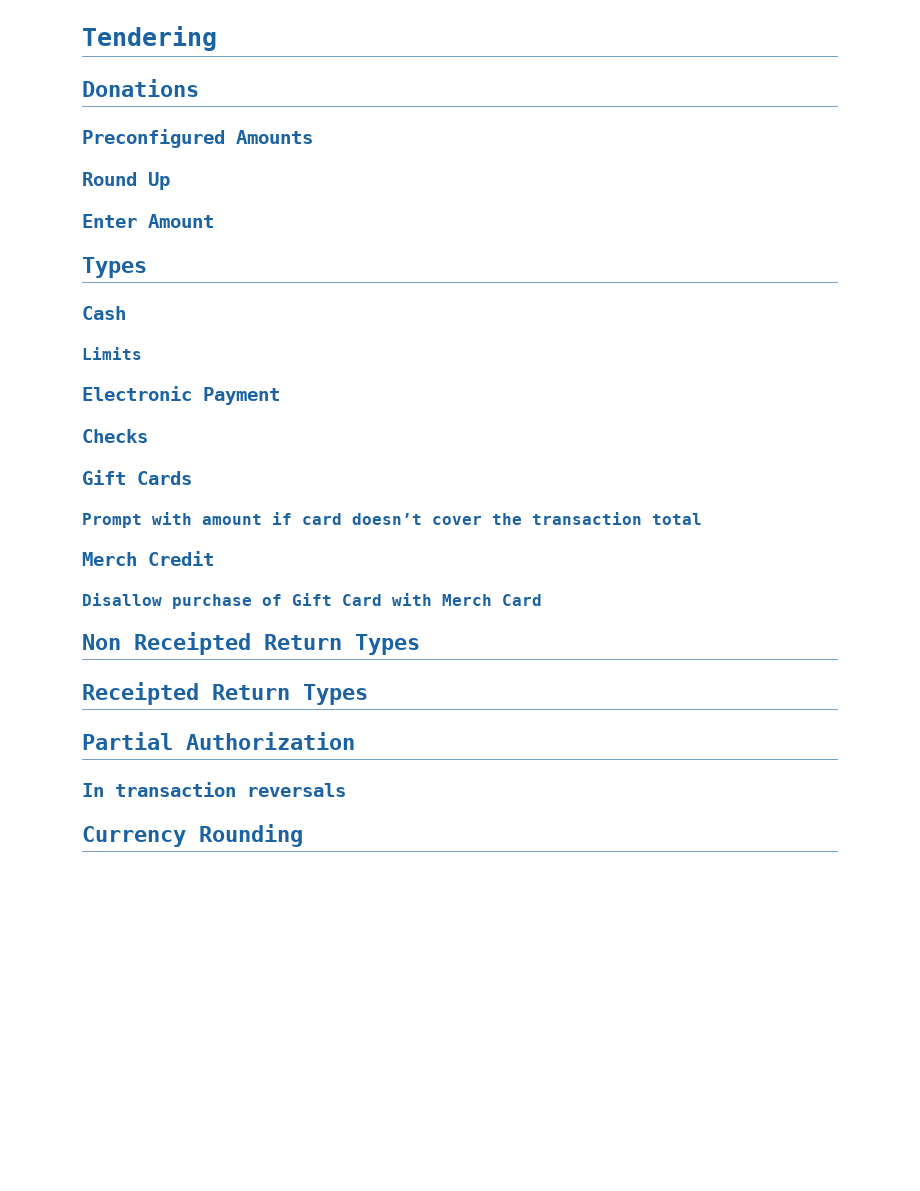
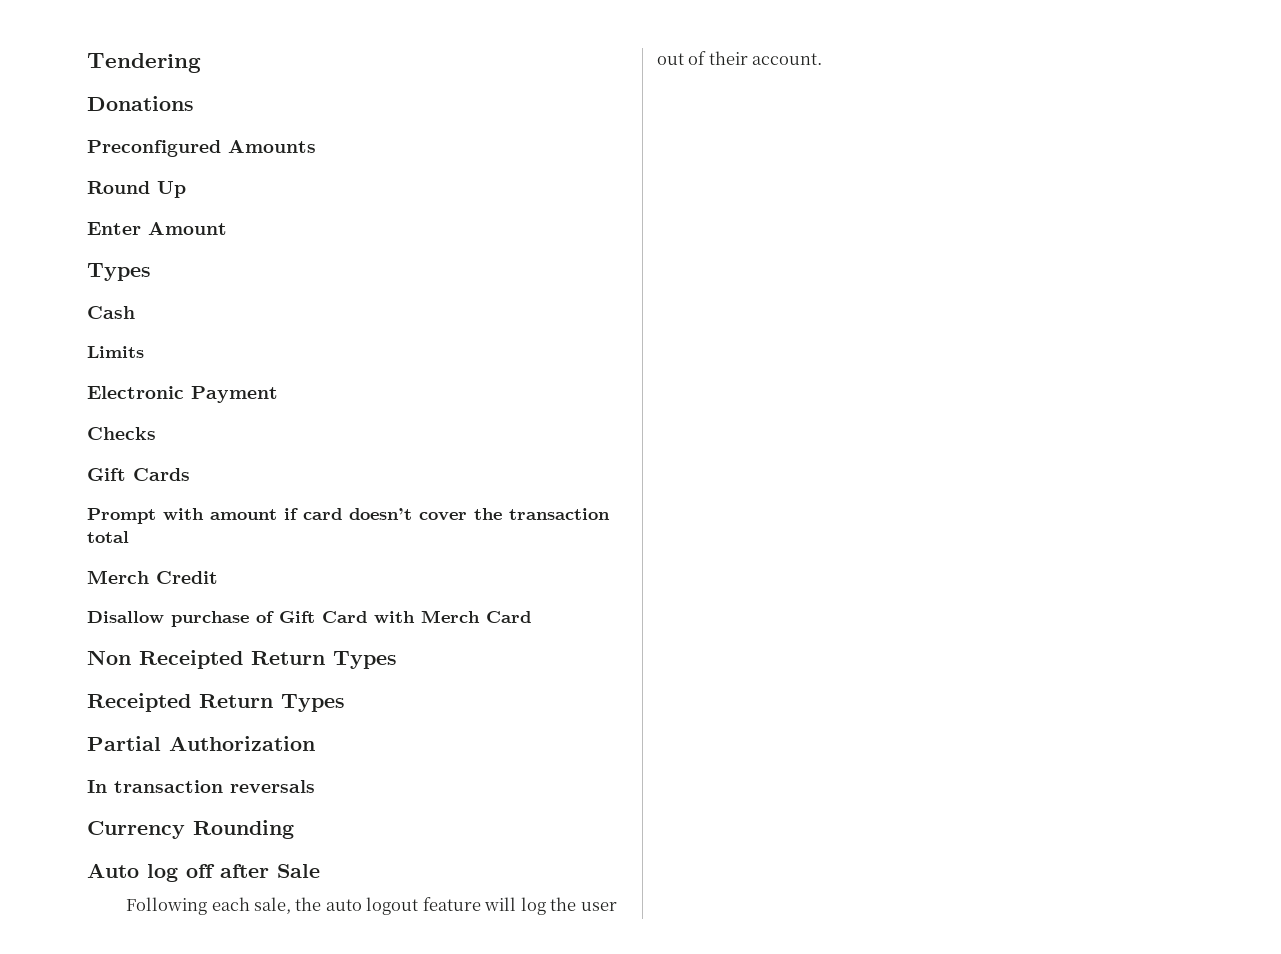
+ Auto log off after Sale
+ Following each sale, the auto logout feature will log the user out of their account.

